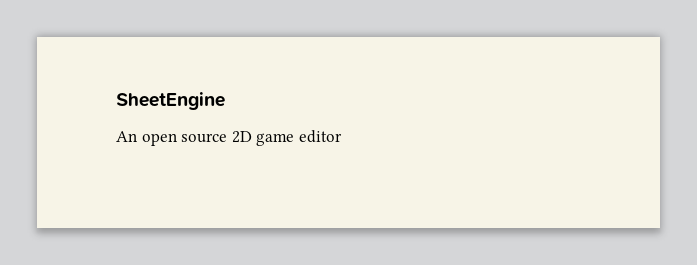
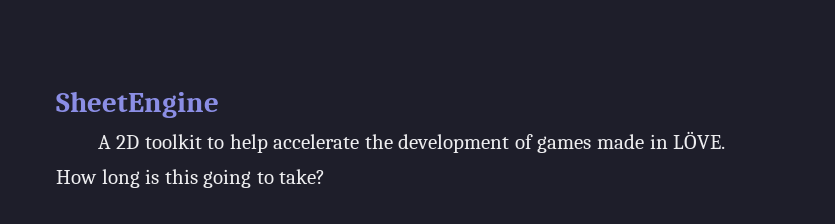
- An open source 2D game editor
+ A 2D toolkit to help accelerate the development of games made in LÖVE.
+ How long is this going to take?

